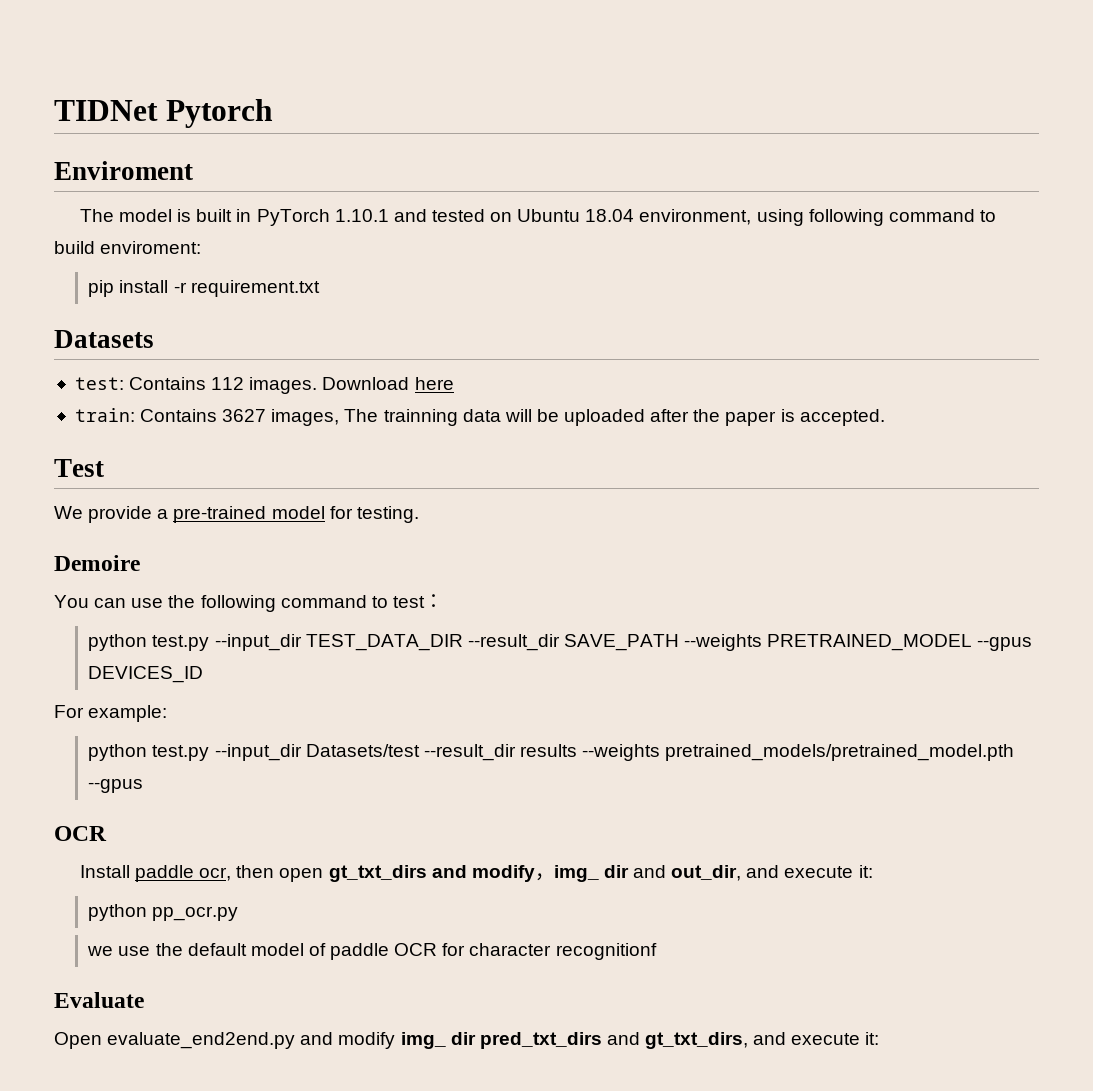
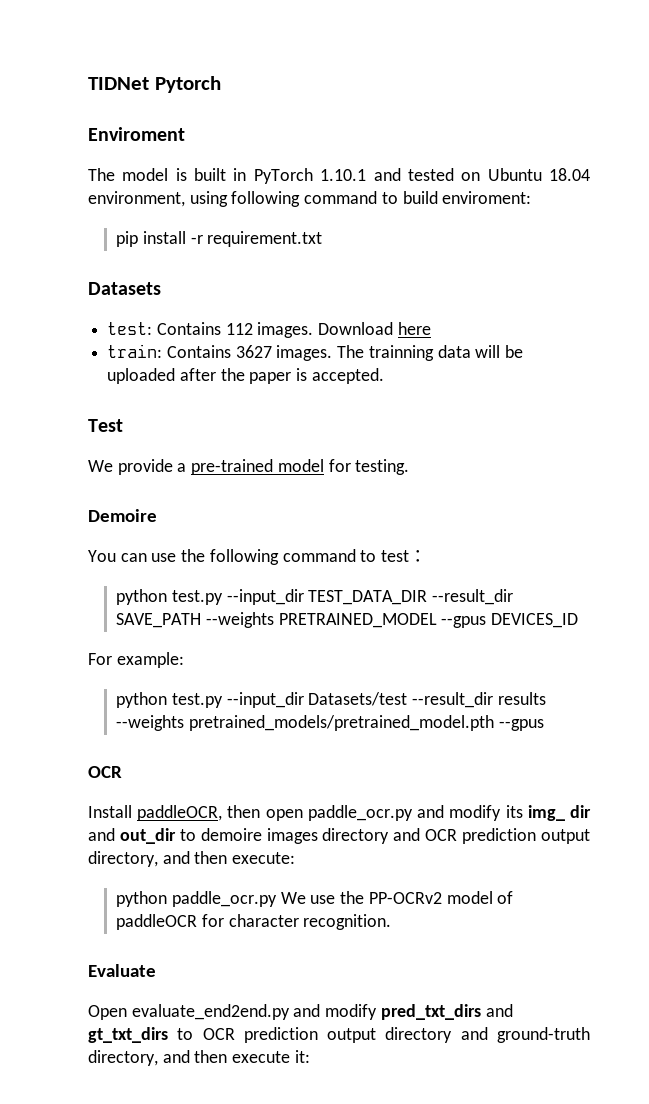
- train: Contains 3627 images, The trainning data will be uploaded after the paper is accepted.
+ train: Contains 3627 images. The trainning data will be uploaded after the paper is accepted.
- Install paddle ocr, then open gt_txt_dirs and modify，img_ dir and out_dir, and execute it:
- python pp_ocr.py
- we use the default model of paddle OCR for character recognitionf
+ Install paddleOCR, then open paddle_ocr.py and modify its img_ dir and out_dir to demoire images directory and OCR prediction output directory, and then execute:
+ python paddle_ocr.py We use the PP-OCRv2 model of paddleOCR for character recognition.
- Open evaluate_end2end.py and modify img_ dir pred_txt_dirs and gt_txt_dirs, and execute it:
+ Open evaluate_end2end.py and modify pred_txt_dirs and gt_txt_dirs to OCR prediction output directory and ground-truth directory, and then execute it:

